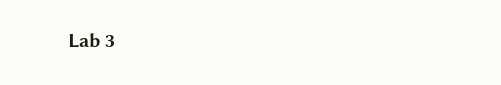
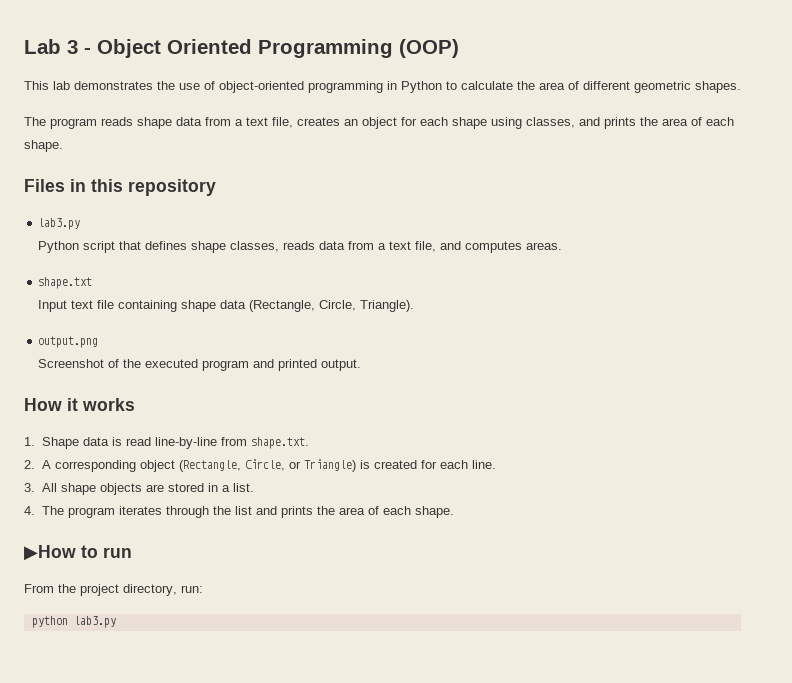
- Lab 3
+ Lab 3 - Object Oriented Programming (OOP)
+ This lab demonstrates the use of object-oriented programming in Python to calculate the area of different geometric shapes.
+ The program reads shape data from a text file, creates an object for each shape using classes, and prints the area of each shape.
+ Files in this repository
+ lab3.py
+ Python script that defines shape classes, reads data from a text file, and computes areas.
+ shape.txt
+ Input text file containing shape data (Rectangle, Circle, Triangle).
+ output.png
+ Screenshot of the executed program and printed output.
+ How it works
+ 1. Shape data is read line-by-line from shape.txt.
+ 2. A corresponding object (Rectangle, Circle, or Triangle) is created for each line.
+ 3. All shape objects are stored in a list.
+ 4. The program iterates through the list and prints the area of each shape.
+ ▶How to run
+ From the project directory, run:
+ python lab3.py

